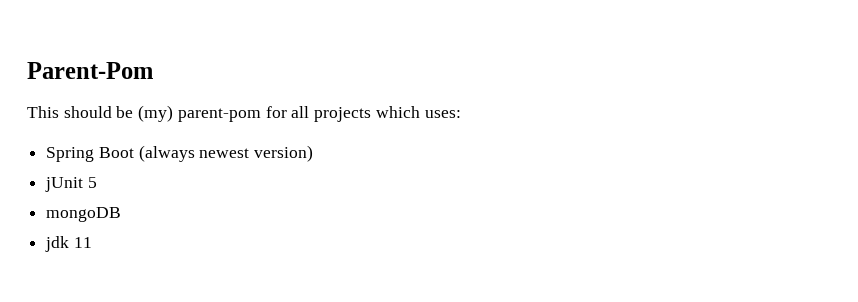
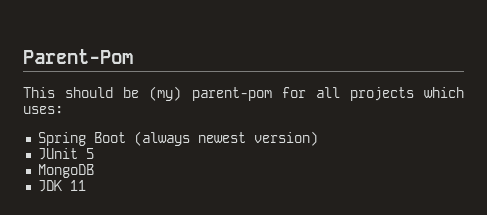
- jUnit 5
+ JUnit 5
- mongoDB
- jdk 11
+ MongoDB
+ JDK 11

